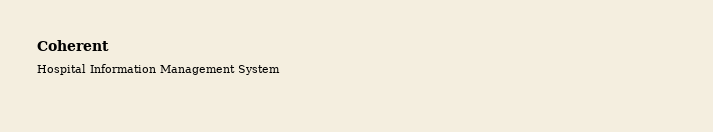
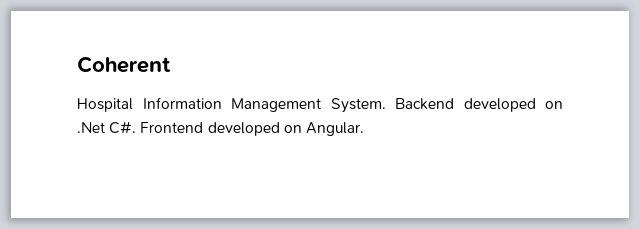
- Hospital Information Management System
+ Hospital Information Management System. Backend developed on .Net C#. Frontend developed on Angular.

